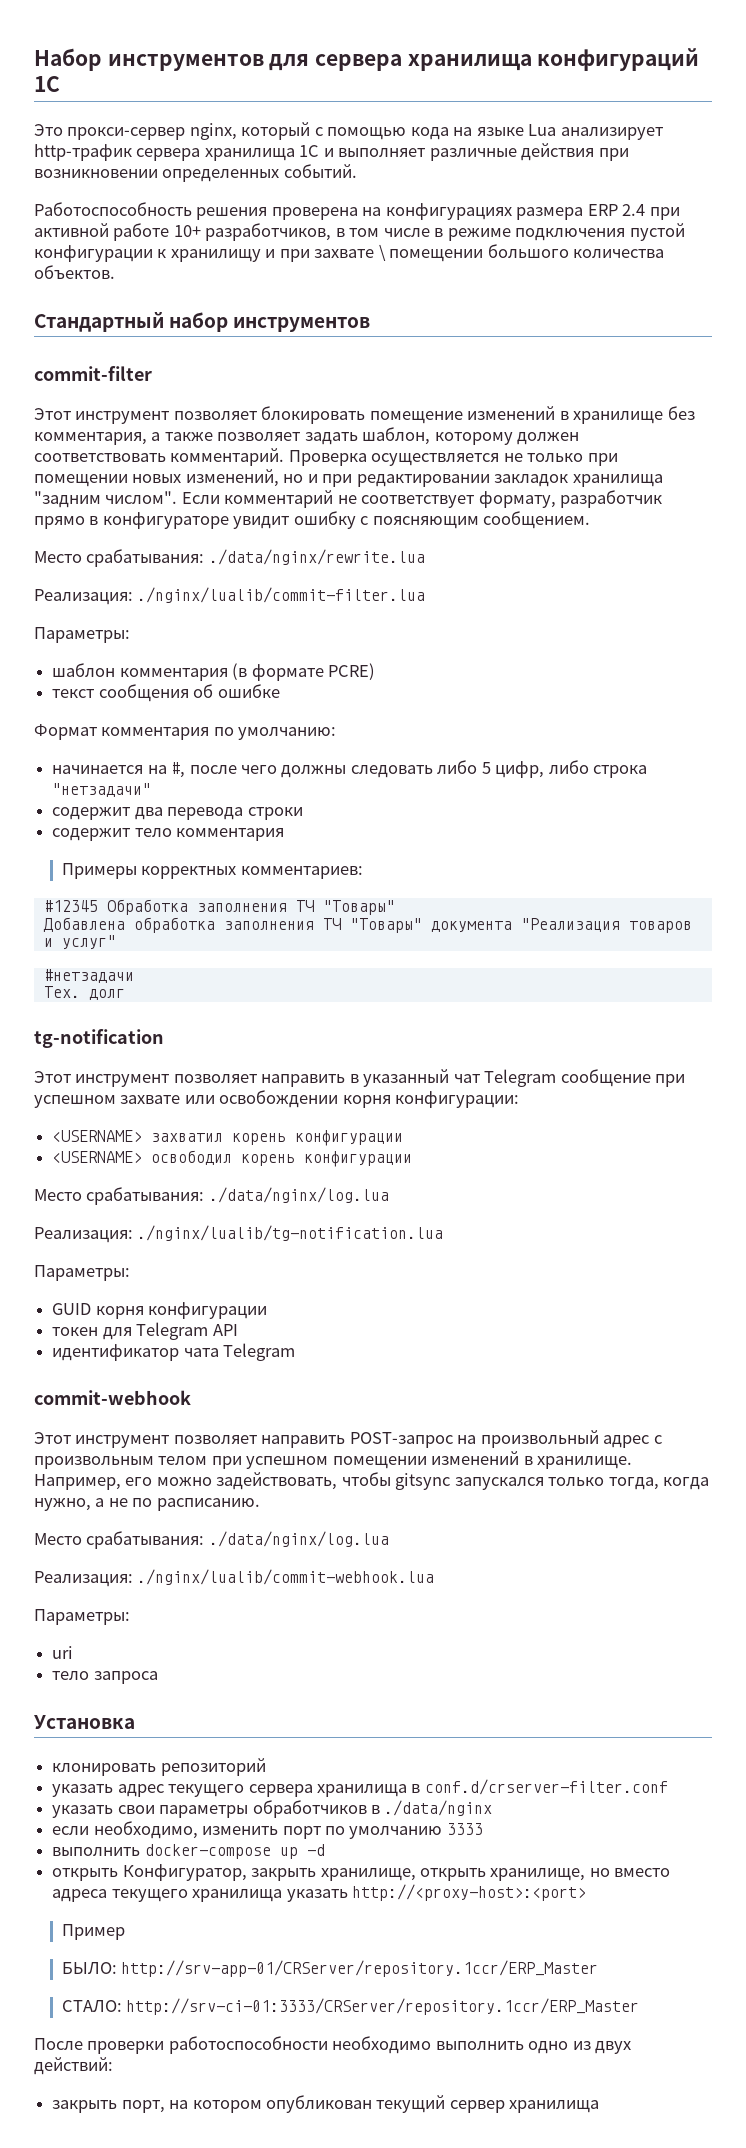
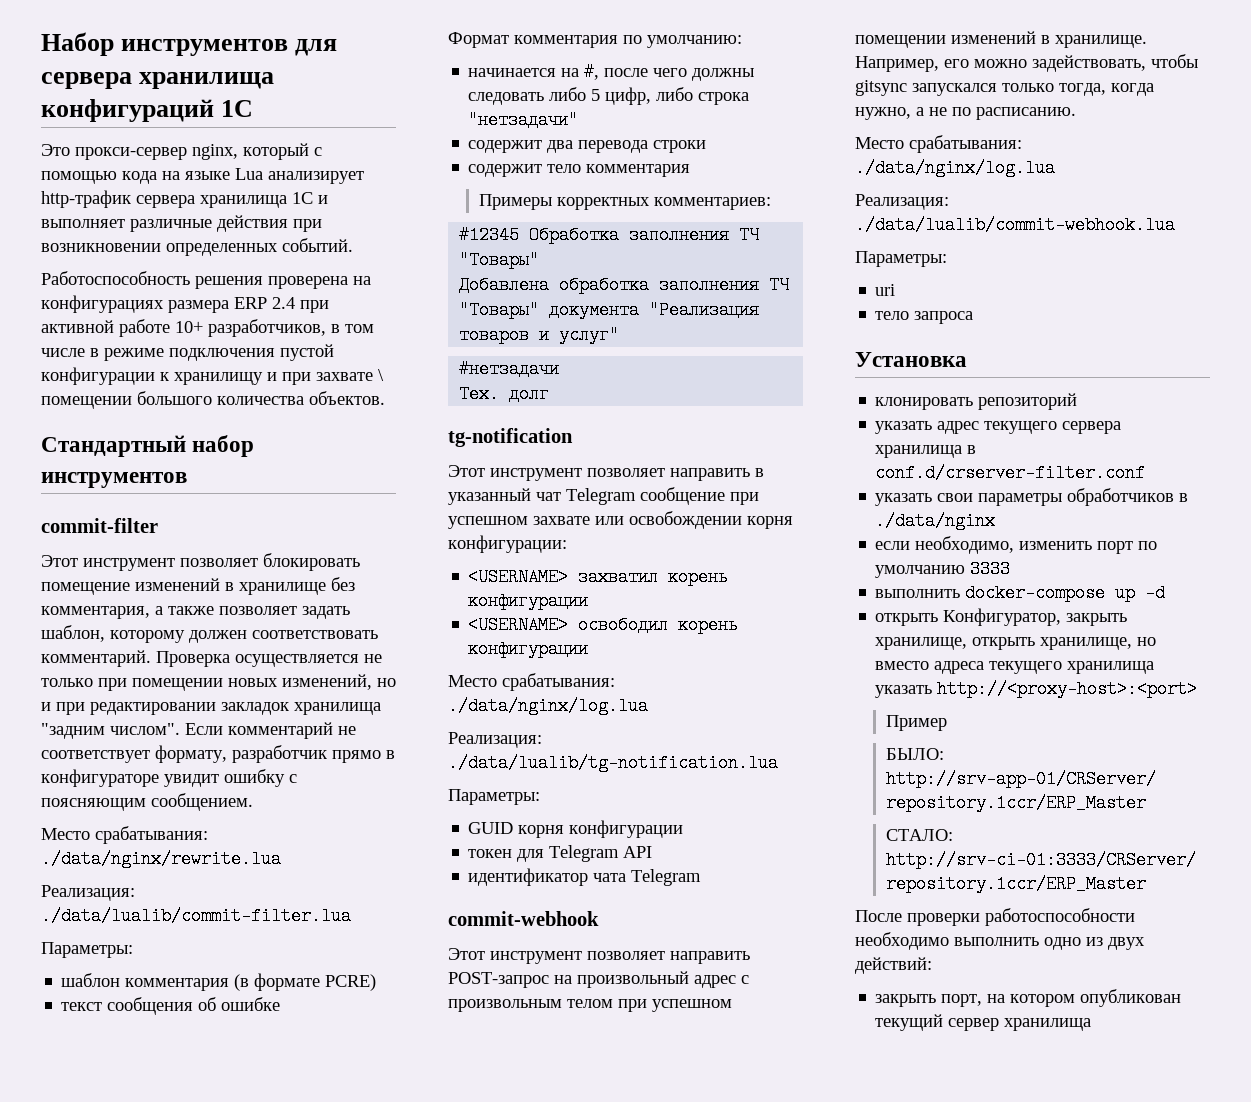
- Реализация: ./nginx/lualib/commit-filter.lua
+ Реализация: ./data/lualib/commit-filter.lua
- Реализация: ./nginx/lualib/tg-notification.lua
+ Реализация: ./data/lualib/tg-notification.lua
- Реализация: ./nginx/lualib/commit-webhook.lua
+ Реализация: ./data/lualib/commit-webhook.lua

